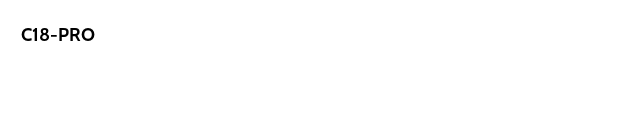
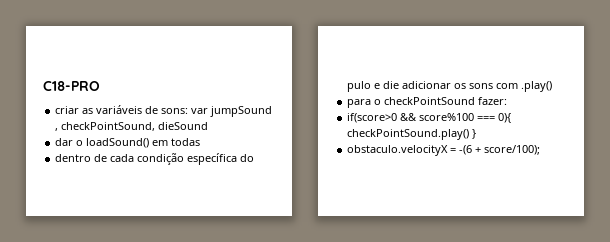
+ criar as variáveis de sons: var jumpSound , checkPointSound, dieSound
+ dar o loadSound() em todas
+ dentro de cada condição específica do pulo e die adicionar os sons com .play()
+ para o checkPointSound fazer:
+ if(score>0 && score%100 === 0){ checkPointSound.play() }
+ obstaculo.velocityX = -(6 + score/100);

